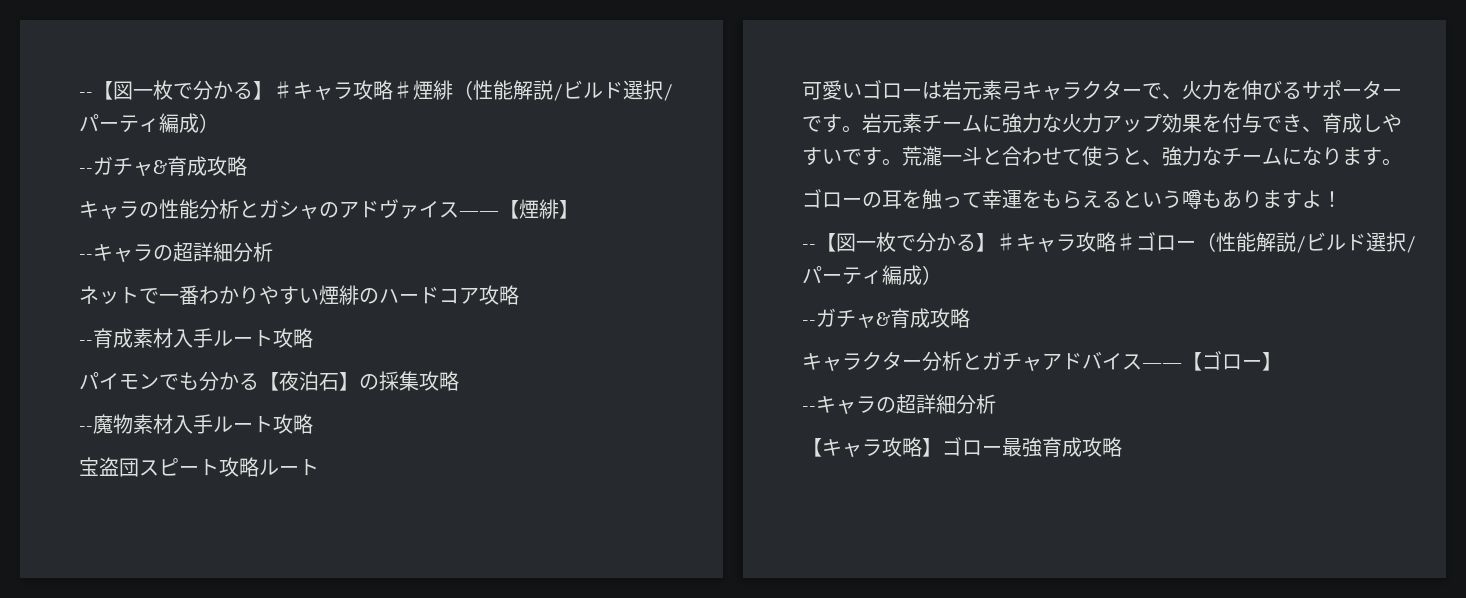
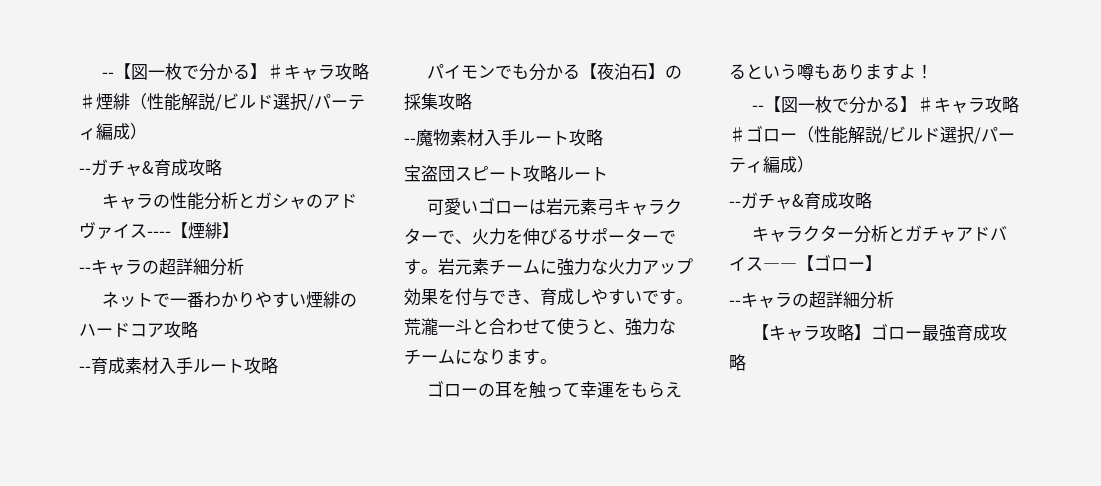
- キャラの性能分析とガシャのアドヴァイス——【煙緋】
+ キャラの性能分析とガシャのアドヴァイス----【煙緋】

